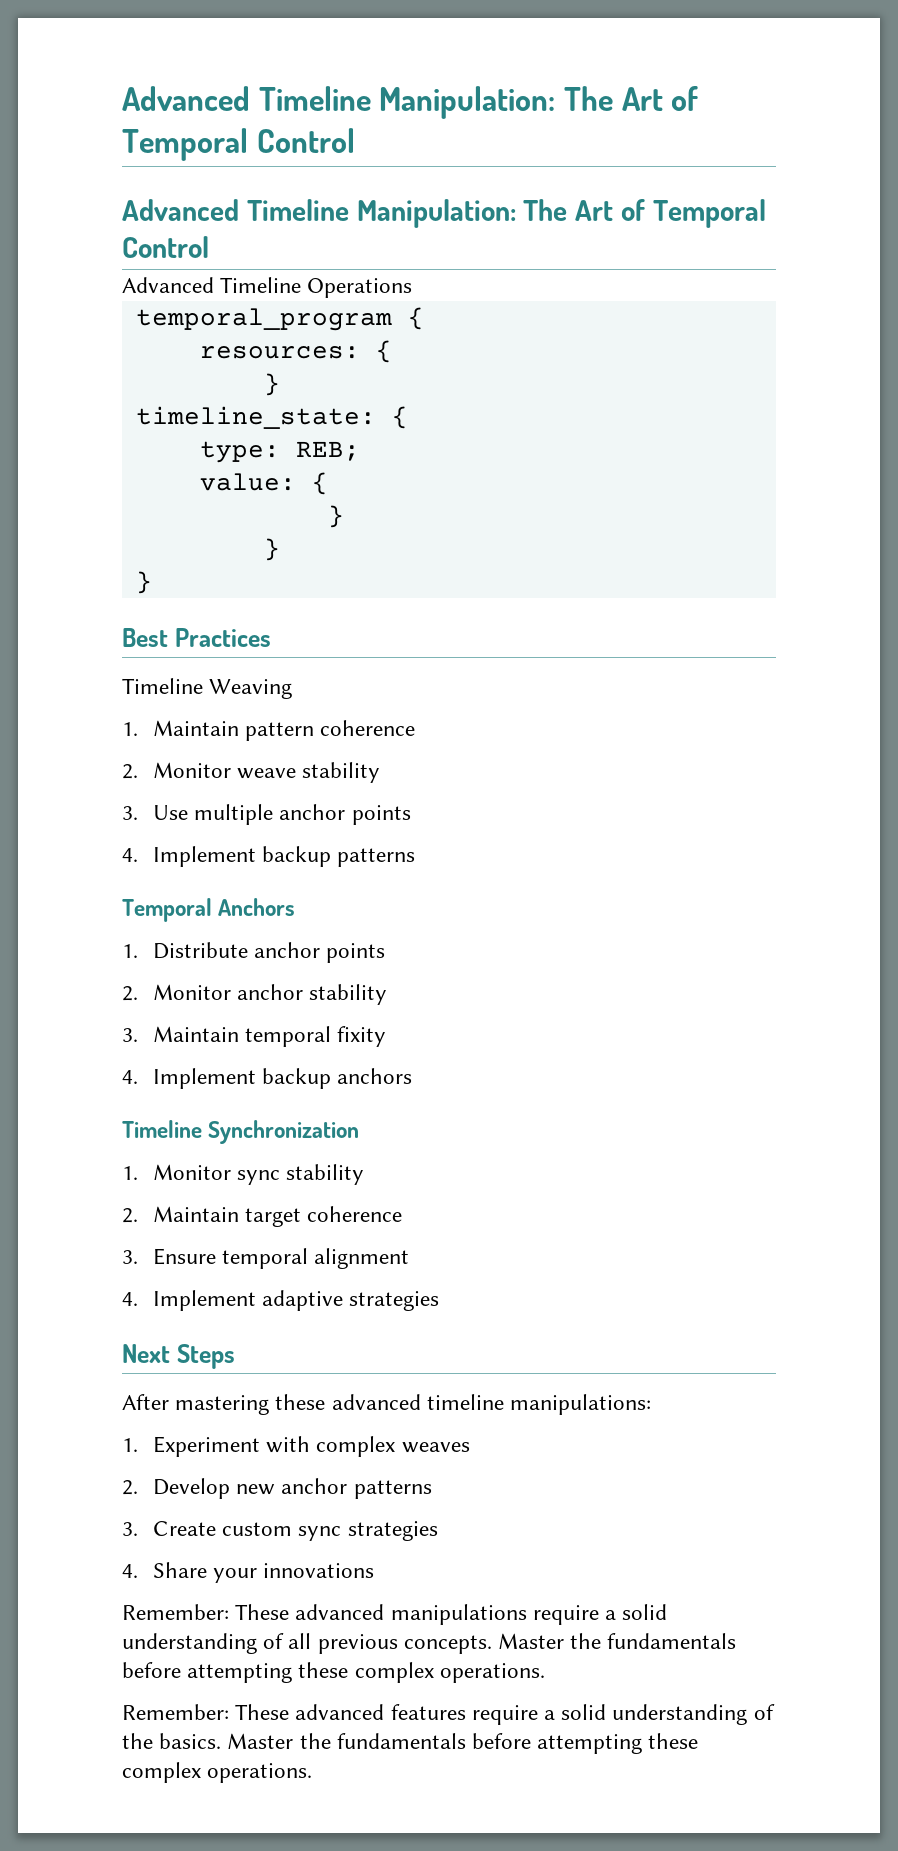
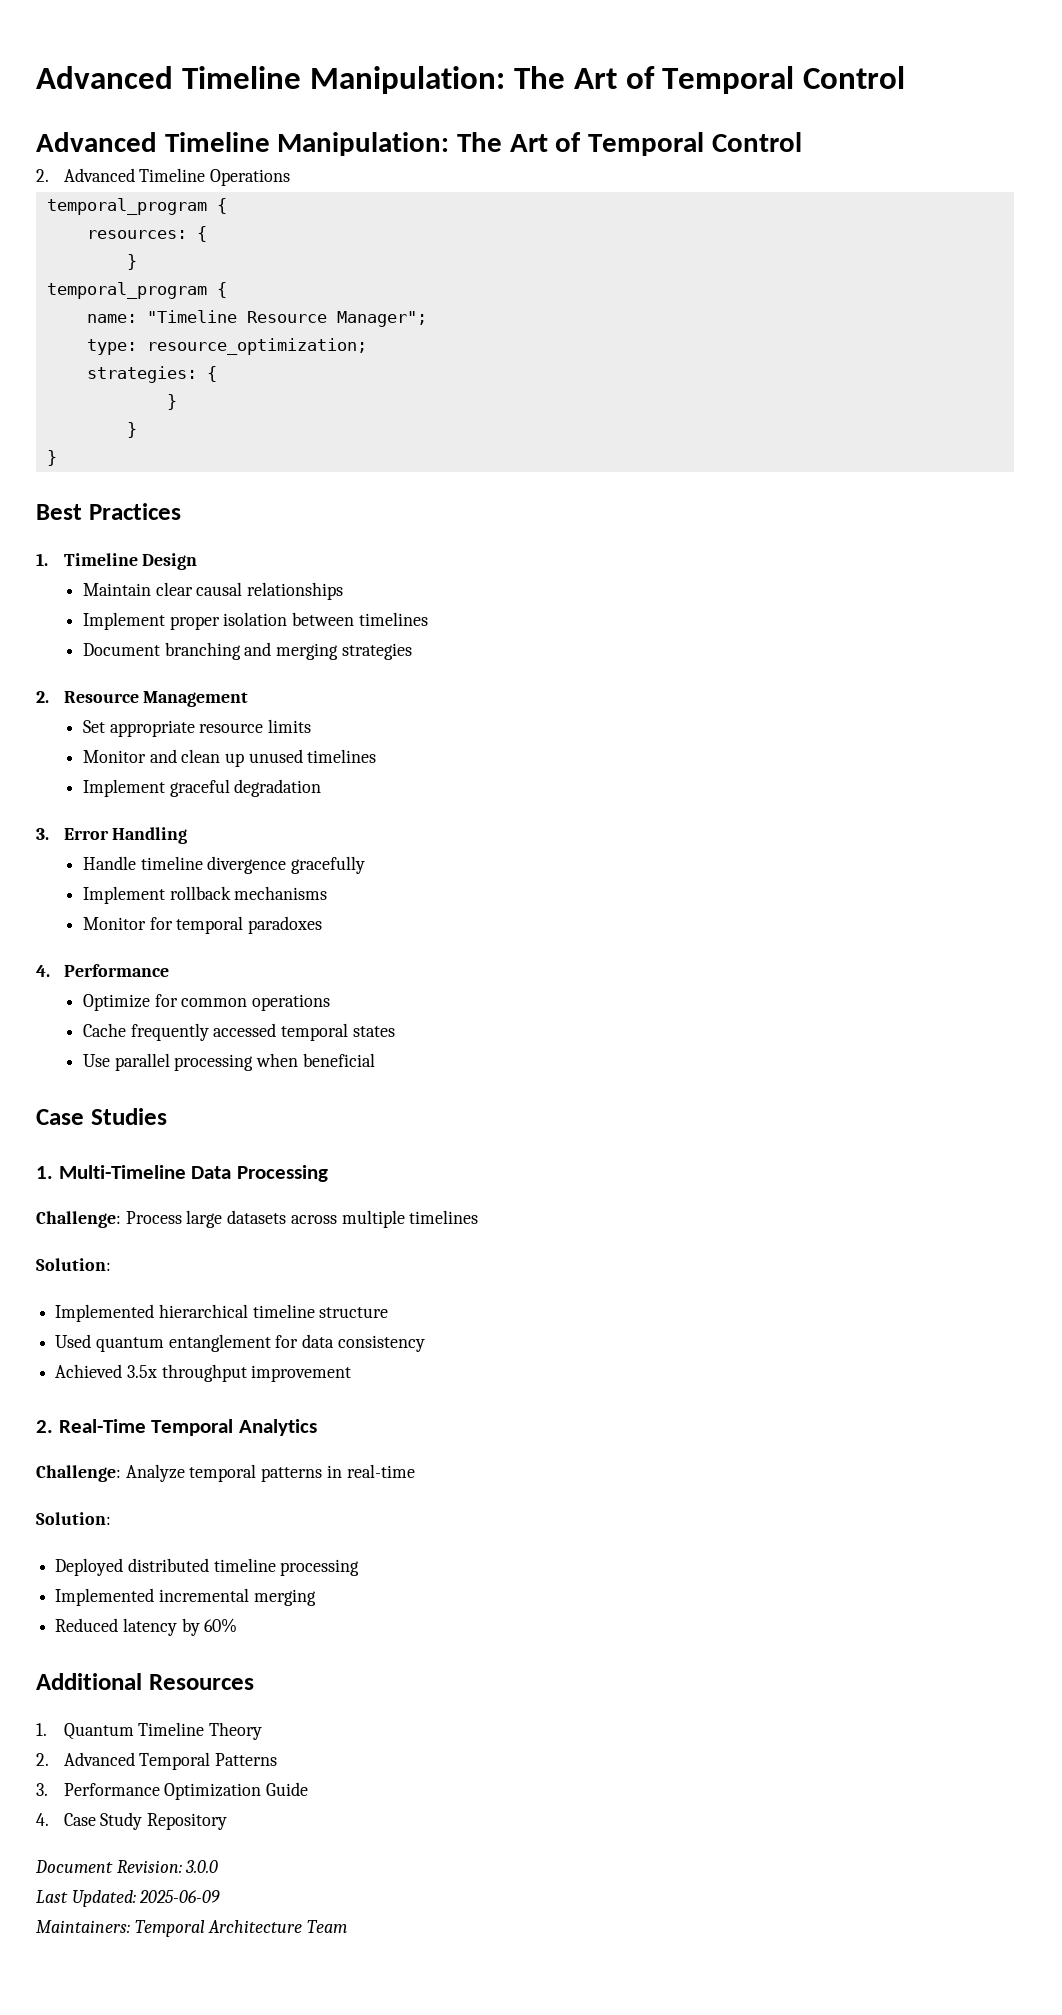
- Advanced Timeline Operations
+ 2. Advanced Timeline Operations
  resources: {
  }
- timeline_state: {
+ temporal_program {
+ name: "Timeline Resource Manager";
- type: REB;
- value: {
+ type: resource_optimization;
+ strategies: {
- Timeline Weaving
- 1. Maintain pattern coherence
- 2. Monitor weave stability
- 3. Use multiple anchor points
- 4. Implement backup patterns
- Temporal Anchors
- 1. Distribute anchor points
- 2. Monitor anchor stability
- 3. Maintain temporal fixity
- 4. Implement backup anchors
- Timeline Synchronization
- 1. Monitor sync stability
- 2. Maintain target coherence
- 3. Ensure temporal alignment
- 4. Implement adaptive strategies
- Next Steps
- After mastering these advanced timeline manipulations:
- 1. Experiment with complex weaves
- 2. Develop new anchor patterns
- 3. Create custom sync strategies
- 4. Share your innovations
- Remember: These advanced manipulations require a solid understanding of all previous concepts. Master the fundamentals before attempting these complex operations.
- Remember: These advanced features require a solid understanding of the basics. Master the fundamentals before attempting these complex operations.
+ 1. Timeline Design
+ Maintain clear causal relationships
+ Implement proper isolation between timelines
+ Document branching and merging strategies
+ 2. Resource Management
+ Set appropriate resource limits
+ Monitor and clean up unused timelines
+ Implement graceful degradation
+ 3. Error Handling
+ Handle timeline divergence gracefully
+ Implement rollback mechanisms
+ Monitor for temporal paradoxes
+ 4. Performance
+ Optimize for common operations
+ Cache frequently accessed temporal states
+ Use parallel processing when beneficial
+ Case Studies
+ 1. Multi-Timeline Data Processing
+ Challenge: Process large datasets across multiple timelines
+ Solution:
+ Implemented hierarchical timeline structure
+ Used quantum entanglement for data consistency
+ Achieved 3.5x throughput improvement
+ 2. Real-Time Temporal Analytics
+ Challenge: Analyze temporal patterns in real-time
+ Solution:
+ Deployed distributed timeline processing
+ Implemented incremental merging
+ Reduced latency by 60%
+ Additional Resources
+ 1. Quantum Timeline Theory
+ 2. Advanced Temporal Patterns
+ 3. Performance Optimization Guide
+ 4. Case Study Repository
+ Document Revision: 3.0.0
+ Last Updated: 2025-06-09
+ Maintainers: Temporal Architecture Team

